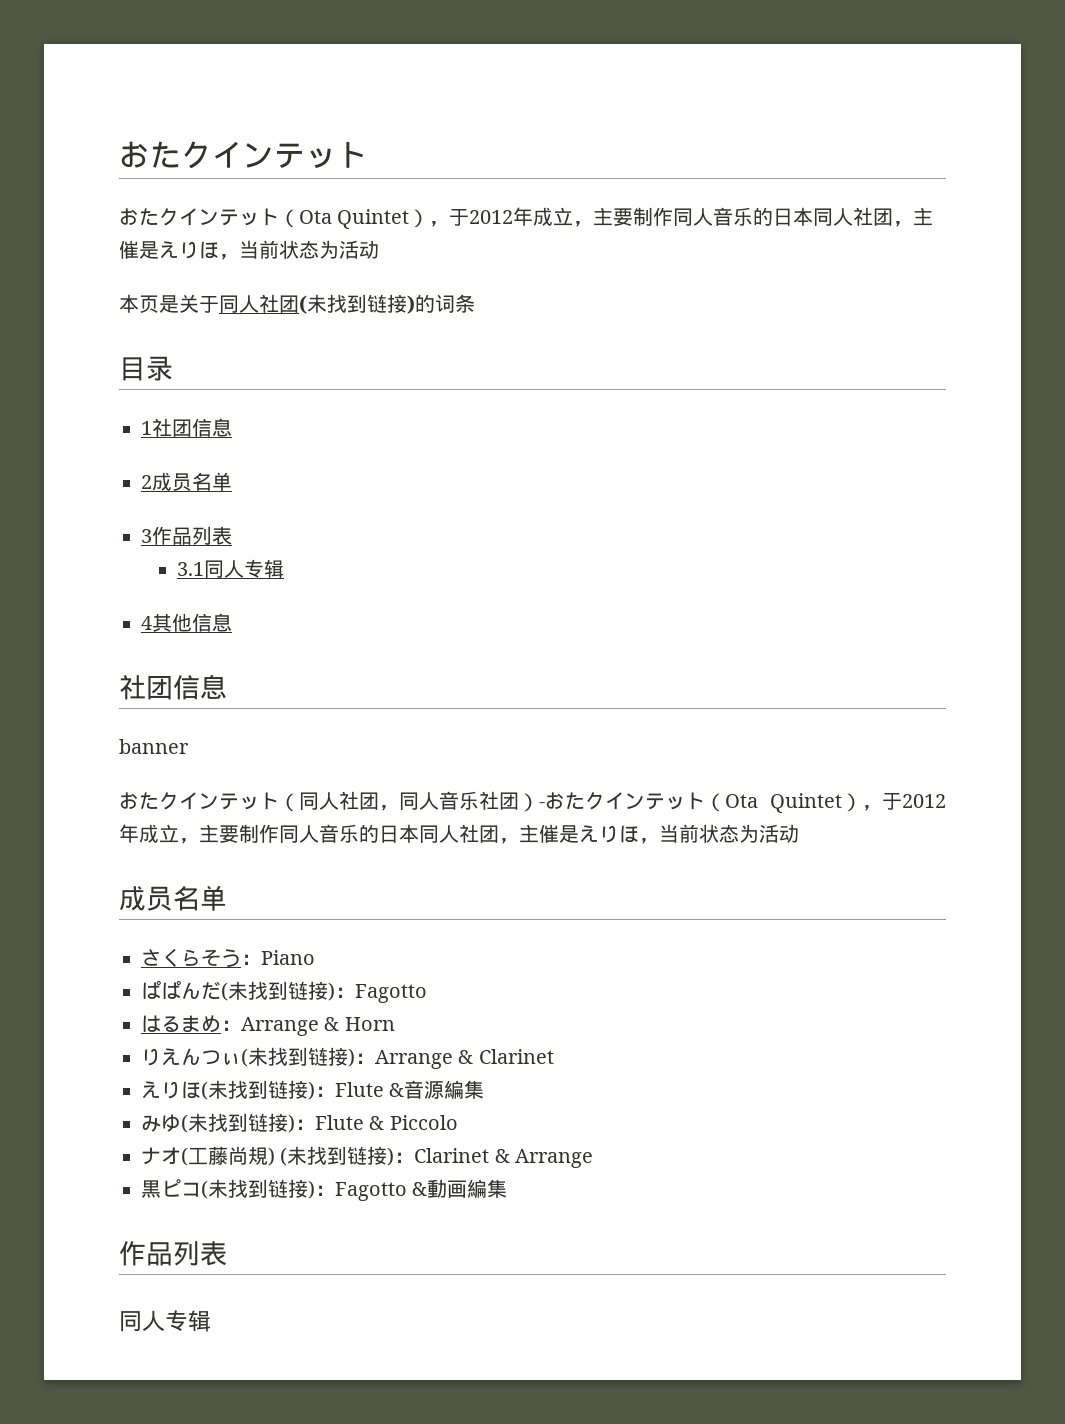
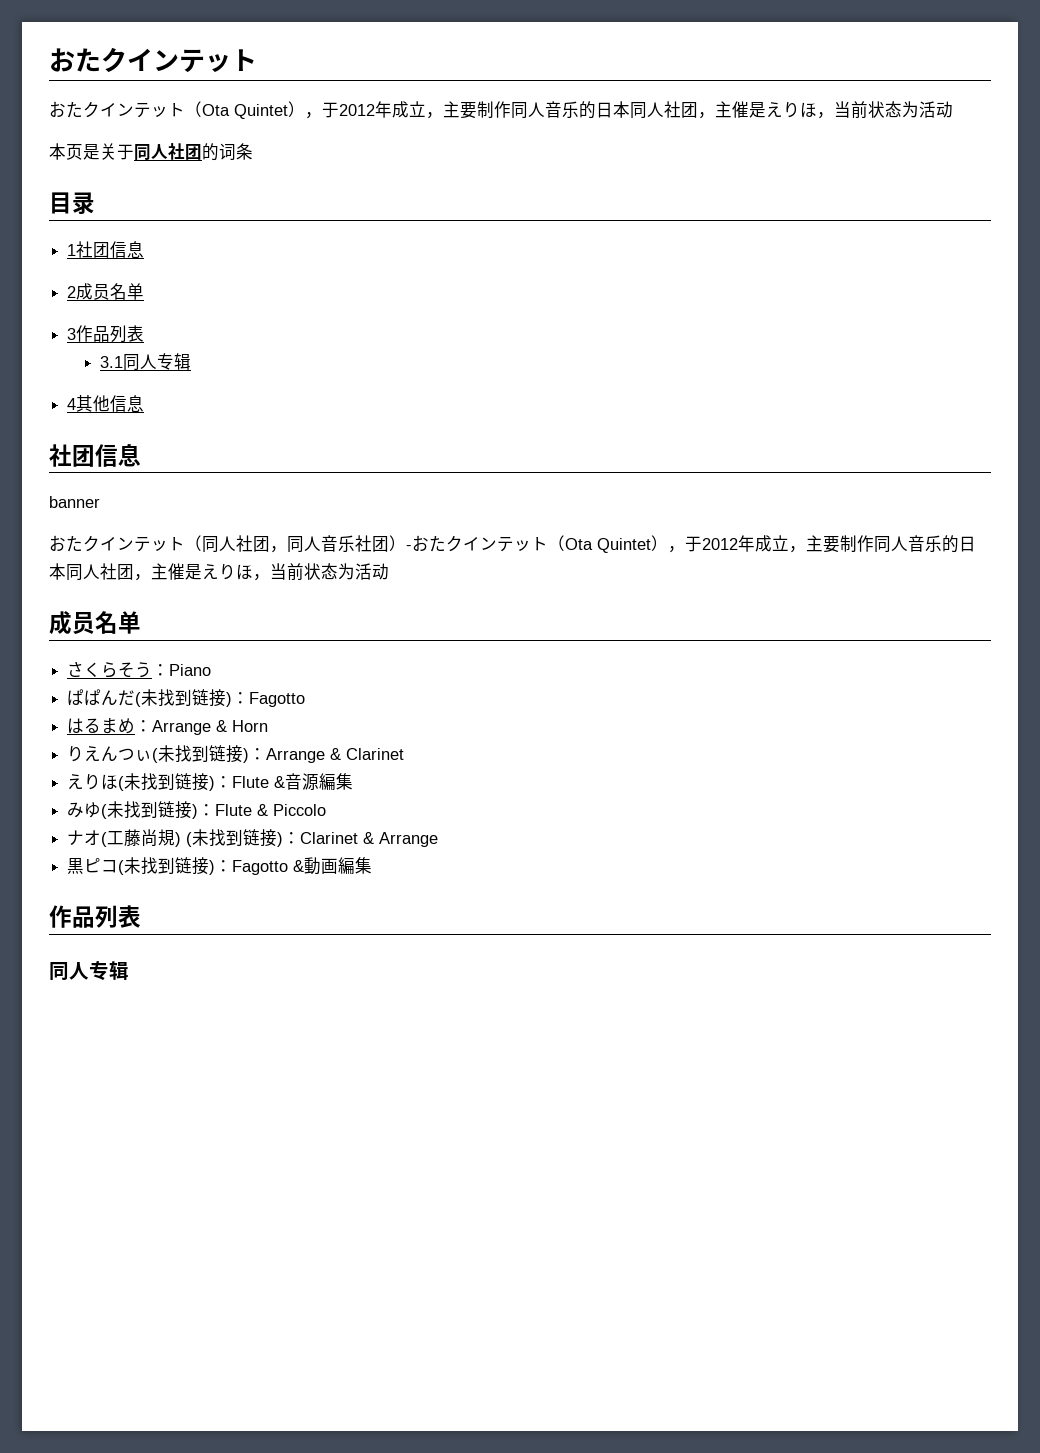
- 本页是关于同人社团(未找到链接)的词条
+ 本页是关于同人社团的词条

